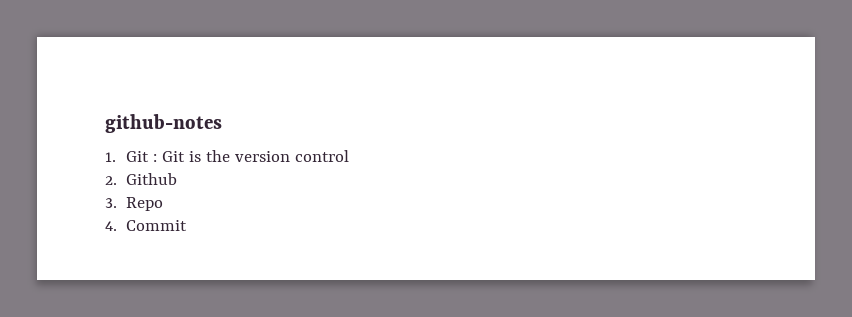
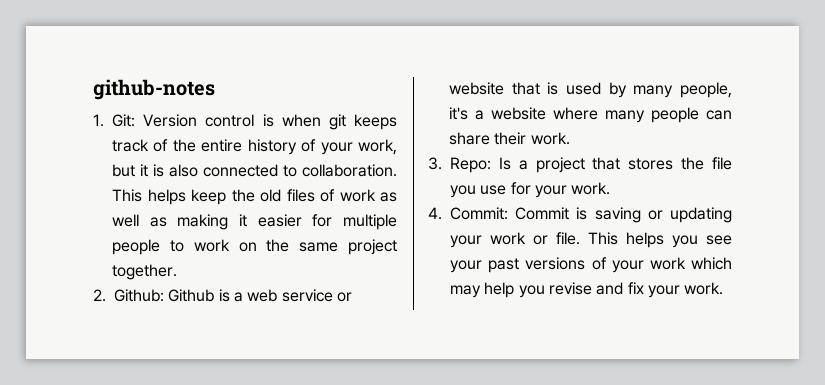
- 1. Git : Git is the version control
+ 1. Git: Version control is when git keeps track of the entire history of your work, but it is also connected to collaboration. This helps keep the old files of work as well as making it easier for multiple people to work on the same project together.
- 2. Github
- 3. Repo
- 4. Commit
+ 2. Github: Github is a web service or website that is used by many people, it's a website where many people can share their work.
+ 3. Repo: Is a project that stores the file you use for your work.
+ 4. Commit: Commit is saving or updating your work or file. This helps you see your past versions of your work which may help you revise and fix your work.

